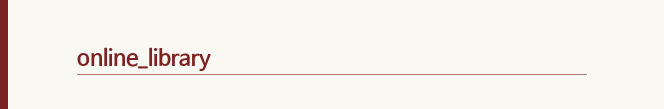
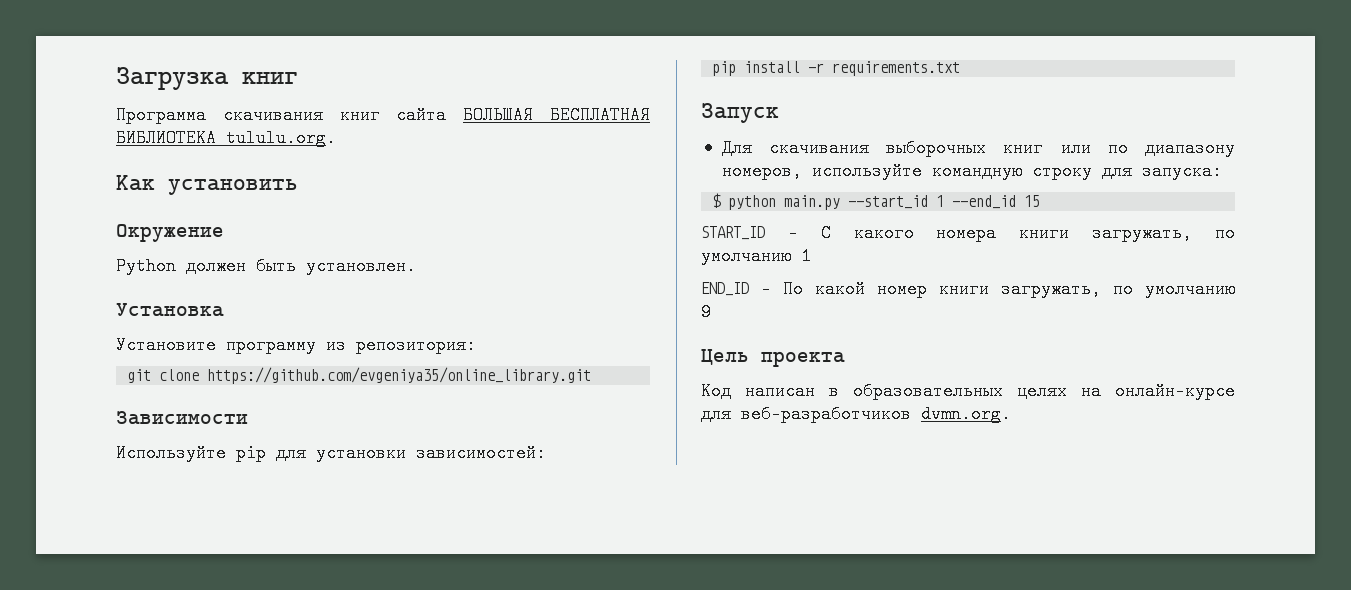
- online_library
+ Загрузка книг
+ Программа скачивания книг сайта БОЛЬШАЯ БЕСПЛАТНАЯ БИБЛИОТЕКА tululu.org.
+ Как установить
+ Окружение
+ Python должен быть установлен.
+ Установка
+ Установите программу из репозитория:
+ git clone https://github.com/evgeniya35/online_library.git
+ Зависимости
+ Используйте pip для установки зависимостей:
+ pip install -r requirements.txt
+ Запуск
+ Для скачивания выборочных книг или по диапазону номеров, используйте командную строку для запуска:
+ $ python main.py --start_id 1 --end_id 15
+ START_ID - С какого номера книги загружать, по умолчанию 1
+ END_ID - По какой номер книги загружать, по умолчанию 9
+ Цель проекта
+ Код написан в образовательных целях на онлайн-курсе для веб-разработчиков dvmn.org.

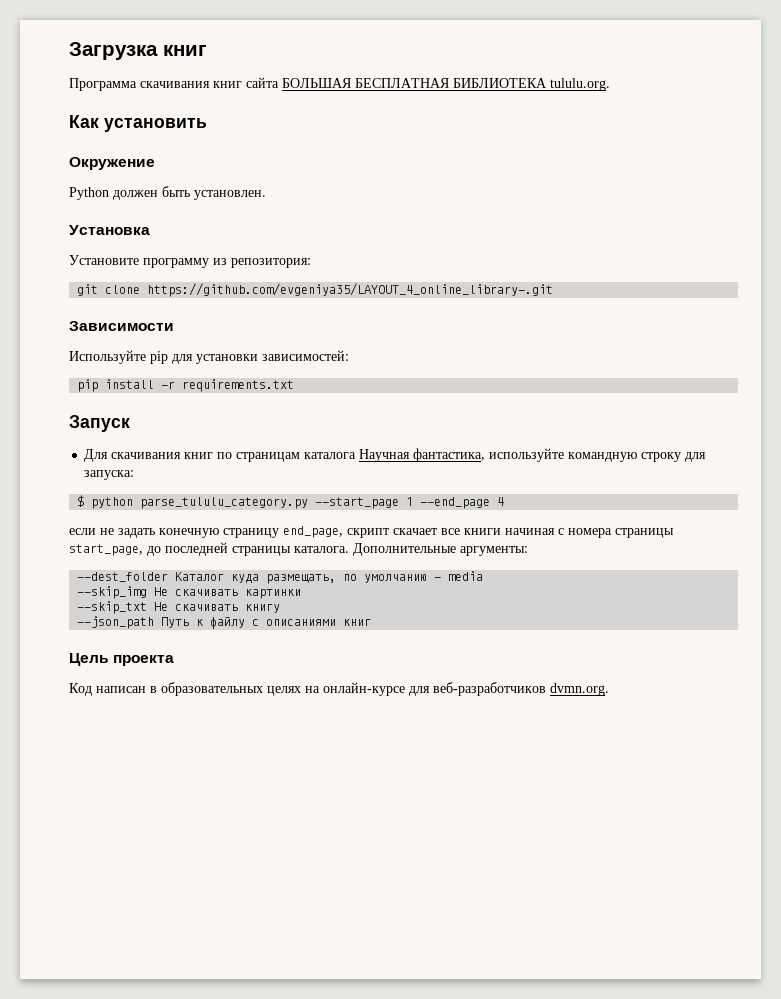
- git clone https://github.com/evgeniya35/online_library.git
+ git clone https://github.com/evgeniya35/LAYOUT_4_online_library-.git
- Для скачивания выборочных книг или по диапазону номеров, используйте командную строку для запуска:
+ Для скачивания книг по страницам каталога Научная фантастика, используйте командную строку для запуска:
- $ python main.py --start_id 1 --end_id 15
- START_ID - С какого номера книги загружать, по умолчанию 1
- END_ID - По какой номер книги загружать, по умолчанию 9
+ $ python parse_tululu_category.py --start_page 1 --end_page 4
+ если не задать конечную страницу end_page, скрипт скачает все книги начиная с номера страницы start_page, до последней страницы каталога. Дополнительные аргументы:
+ --dest_folder Каталог куда размещать, по умолчанию - media
+ --skip_img Не скачивать картинки
+ --skip_txt Не скачивать книгу
+ --json_path Путь к файлу с описаниями книг

